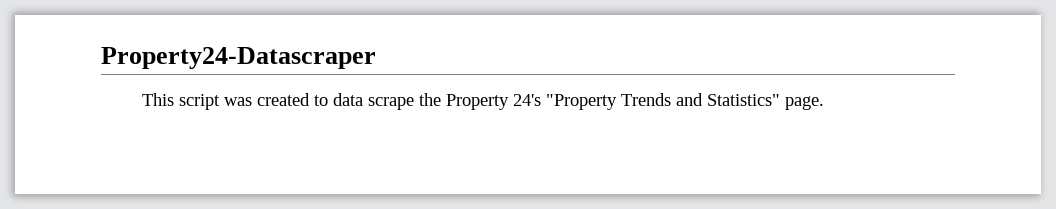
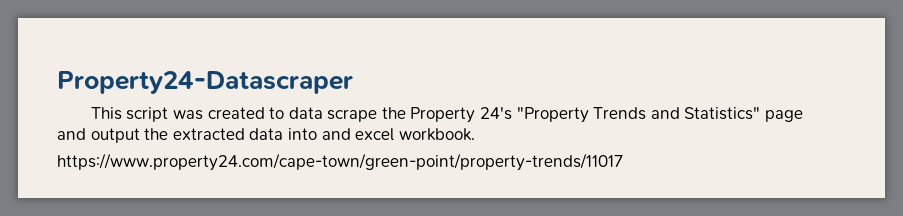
- This script was created to data scrape the Property 24's "Property Trends and Statistics" page.
+ This script was created to data scrape the Property 24's "Property Trends and Statistics" page and output the extracted data into and excel workbook.
+ https://www.property24.com/cape-town/green-point/property-trends/11017

